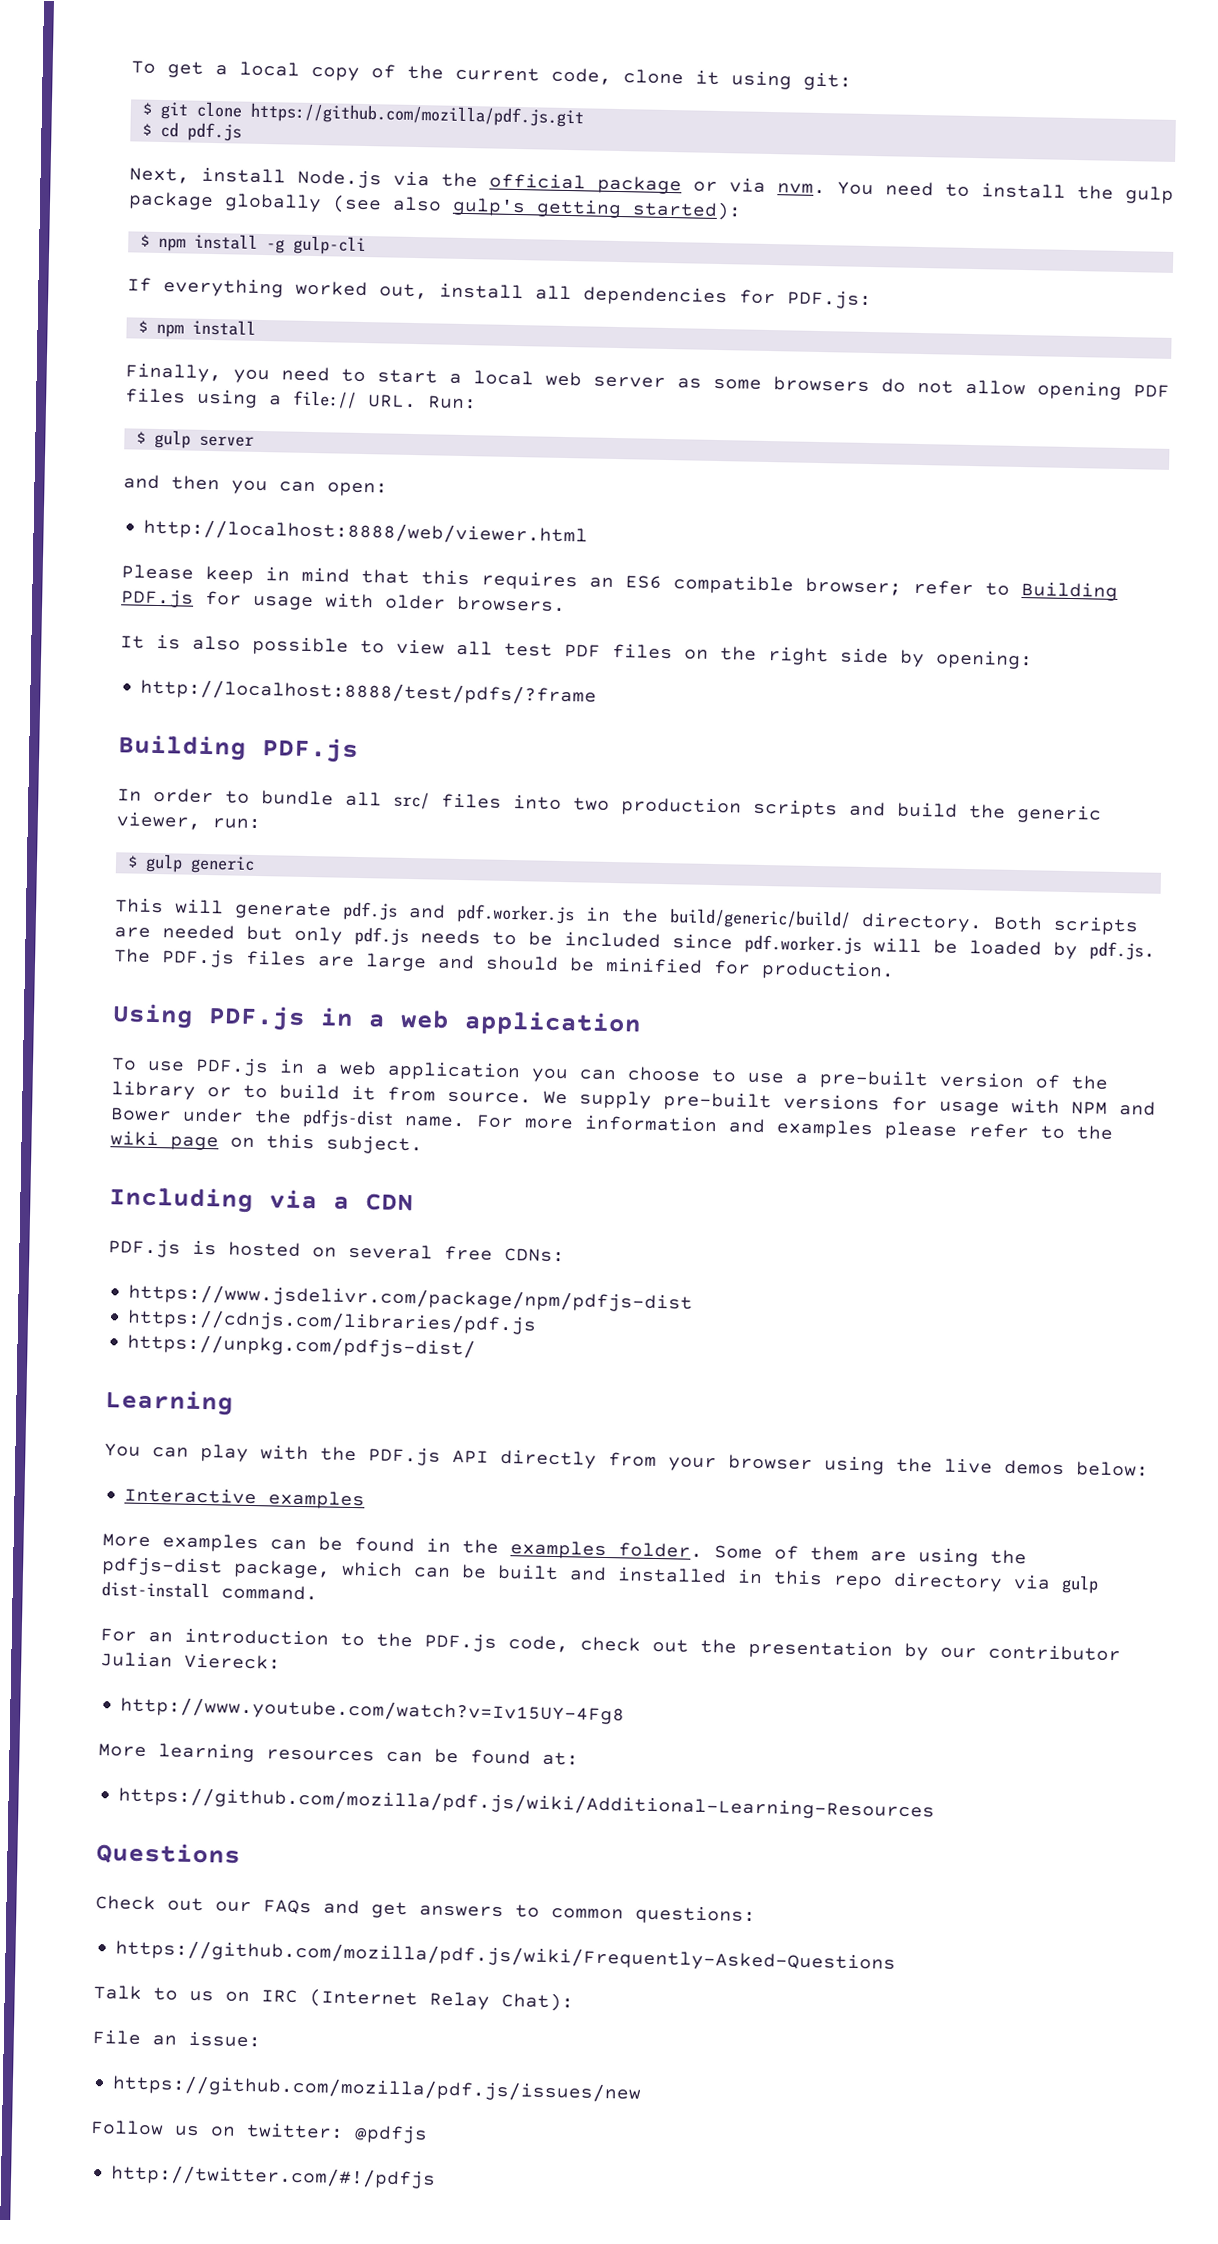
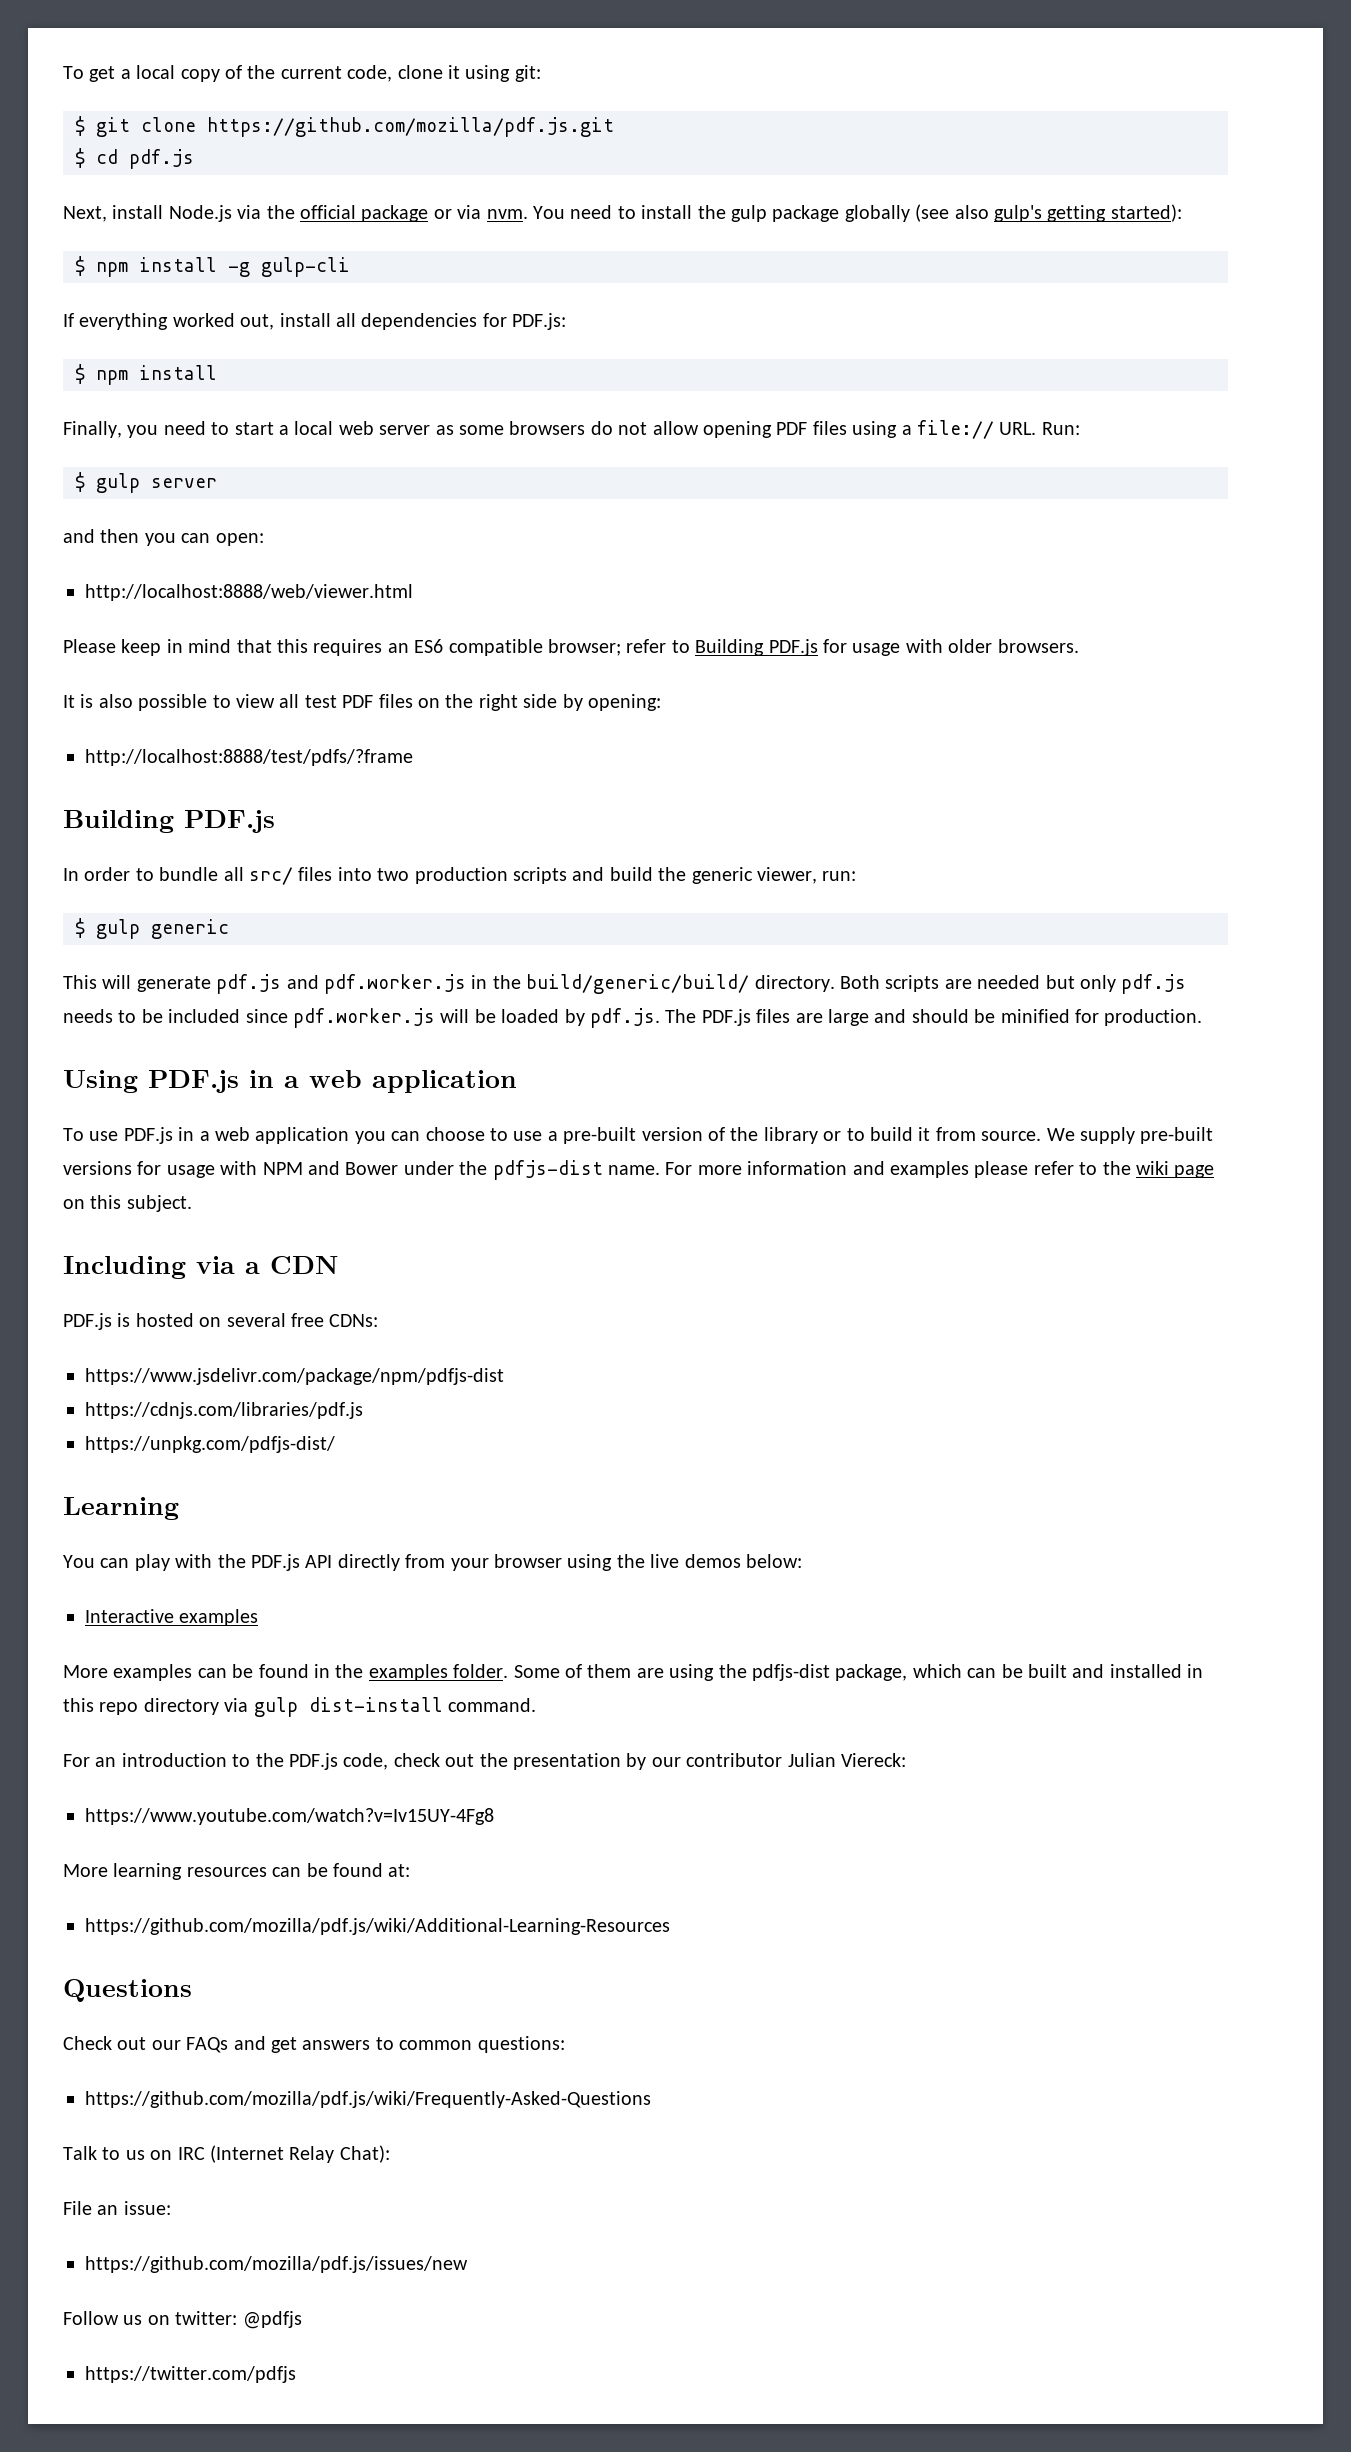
- http://www.youtube.com/watch?v=Iv15UY-4Fg8
+ https://www.youtube.com/watch?v=Iv15UY-4Fg8
- http://twitter.com/#!/pdfjs
+ https://twitter.com/pdfjs

